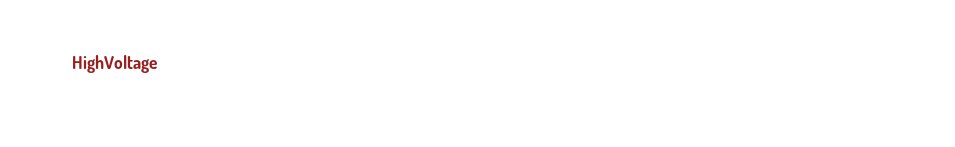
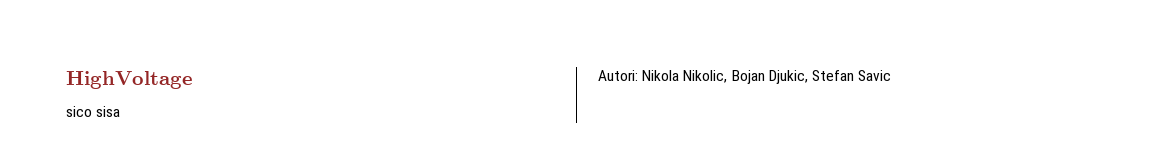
+ sico sisa
+ Autori: Nikola Nikolic, Bojan Djukic, Stefan Savic

